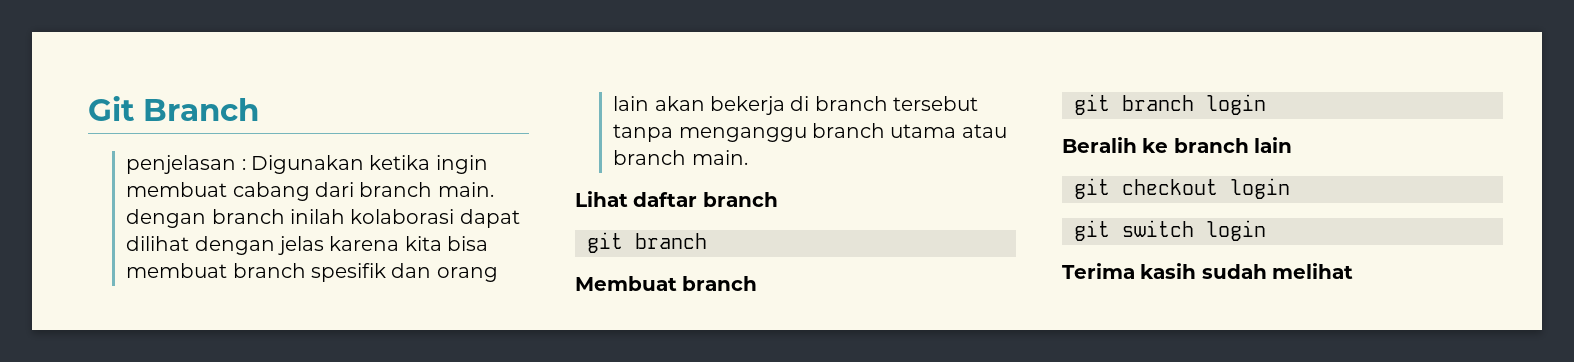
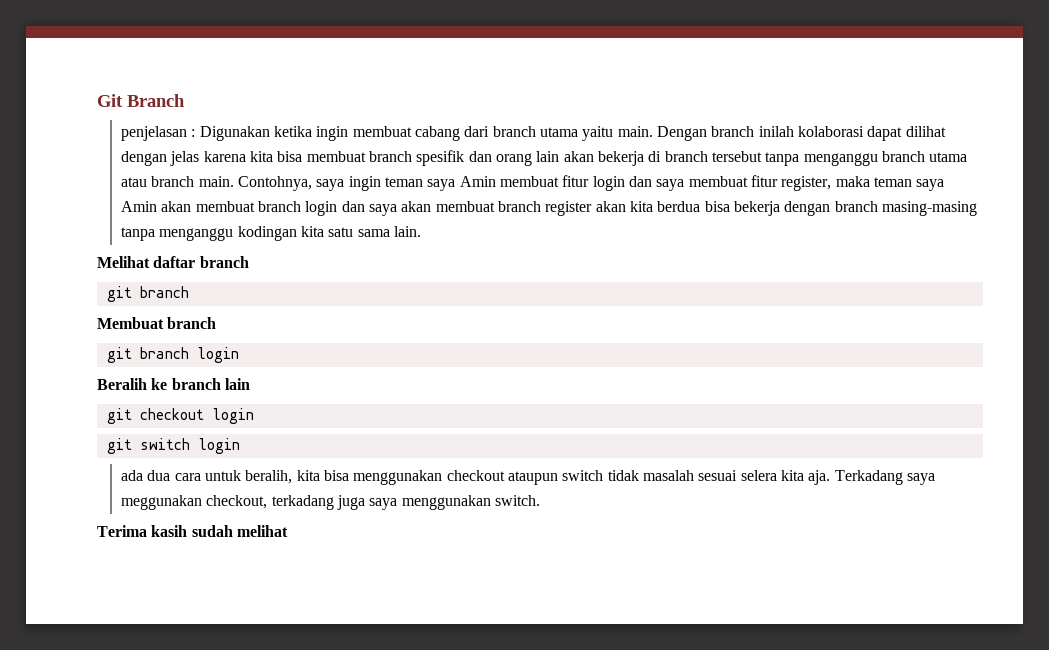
- penjelasan : Digunakan ketika ingin membuat cabang dari branch main. dengan branch inilah kolaborasi dapat dilihat dengan jelas karena kita bisa membuat branch spesifik dan orang lain akan bekerja di branch tersebut tanpa menganggu branch utama atau branch main.
- Lihat daftar branch
+ penjelasan : Digunakan ketika ingin membuat cabang dari branch utama yaitu main. Dengan branch inilah kolaborasi dapat dilihat dengan jelas karena kita bisa membuat branch spesifik dan orang lain akan bekerja di branch tersebut tanpa menganggu branch utama atau branch main. Contohnya, saya ingin teman saya Amin membuat fitur login dan saya membuat fitur register, maka teman saya Amin akan membuat branch login dan saya akan membuat branch register akan kita berdua bisa bekerja dengan branch masing-masing tanpa menganggu kodingan kita satu sama lain.
+ Melihat daftar branch
+ ada dua cara untuk beralih, kita bisa menggunakan checkout ataupun switch tidak masalah sesuai selera kita aja. Terkadang saya meggunakan checkout, terkadang juga saya menggunakan switch.

